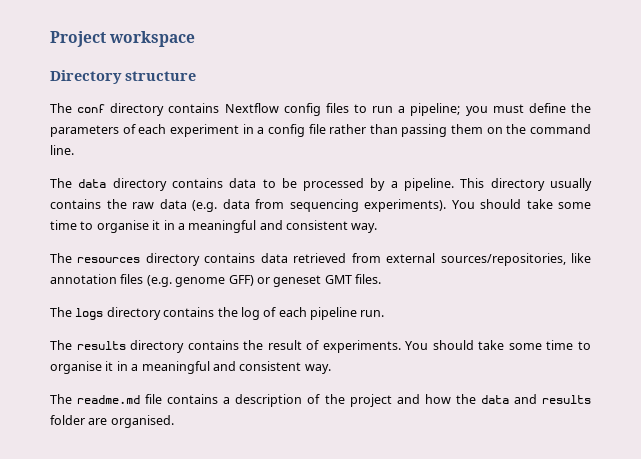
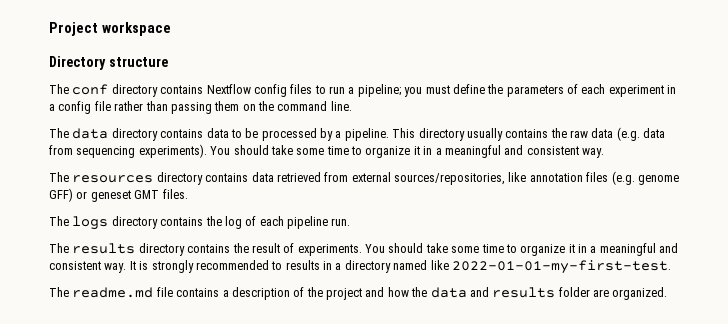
- This directory usually contains the raw data (e.g. data from sequencing experiments). You should take some time to organise it in a meaningful and consistent way.
+ This directory usually contains the raw data (e.g. data from sequencing experiments). You should take some time to organize it in a meaningful and consistent way.
- The results directory contains the result of experiments. You should take some time to organise it in a meaningful and consistent way.
+ The results directory contains the result of experiments. You should take some time to organize it in a meaningful and consistent way. It is strongly recommended to results in a directory named like 2022-01-01-my-first-test.
- The readme.md file contains a description of the project and how the data and results folder are organised.
+ The readme.md file contains a description of the project and how the data and results folder are organized.

